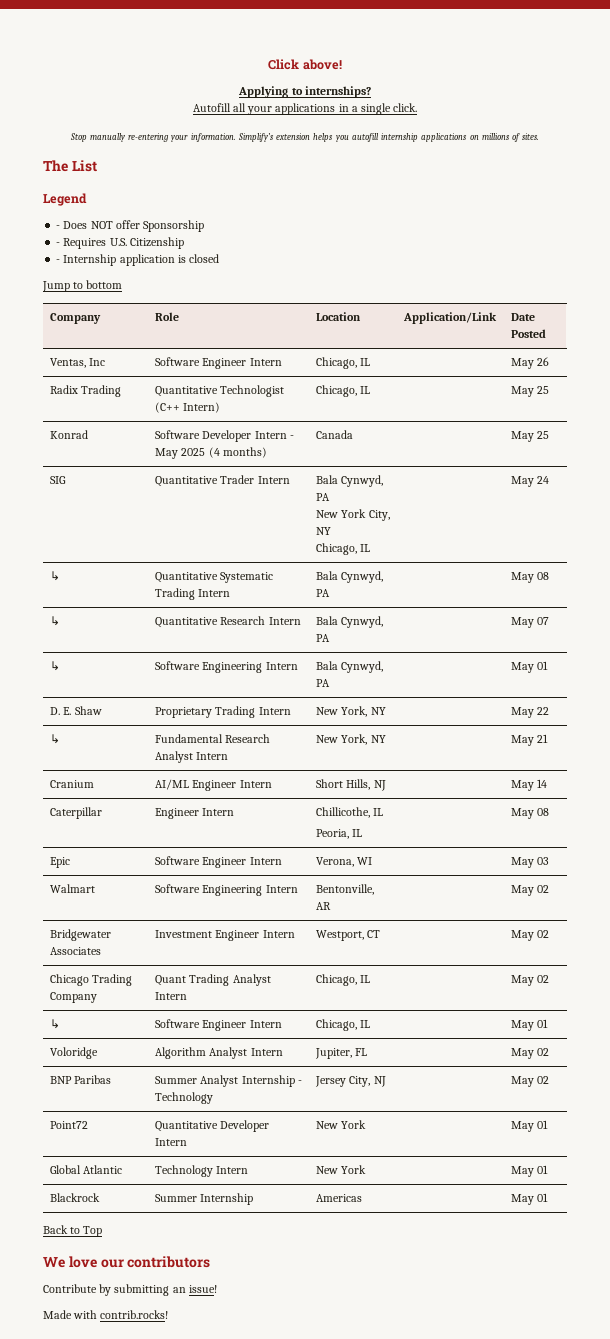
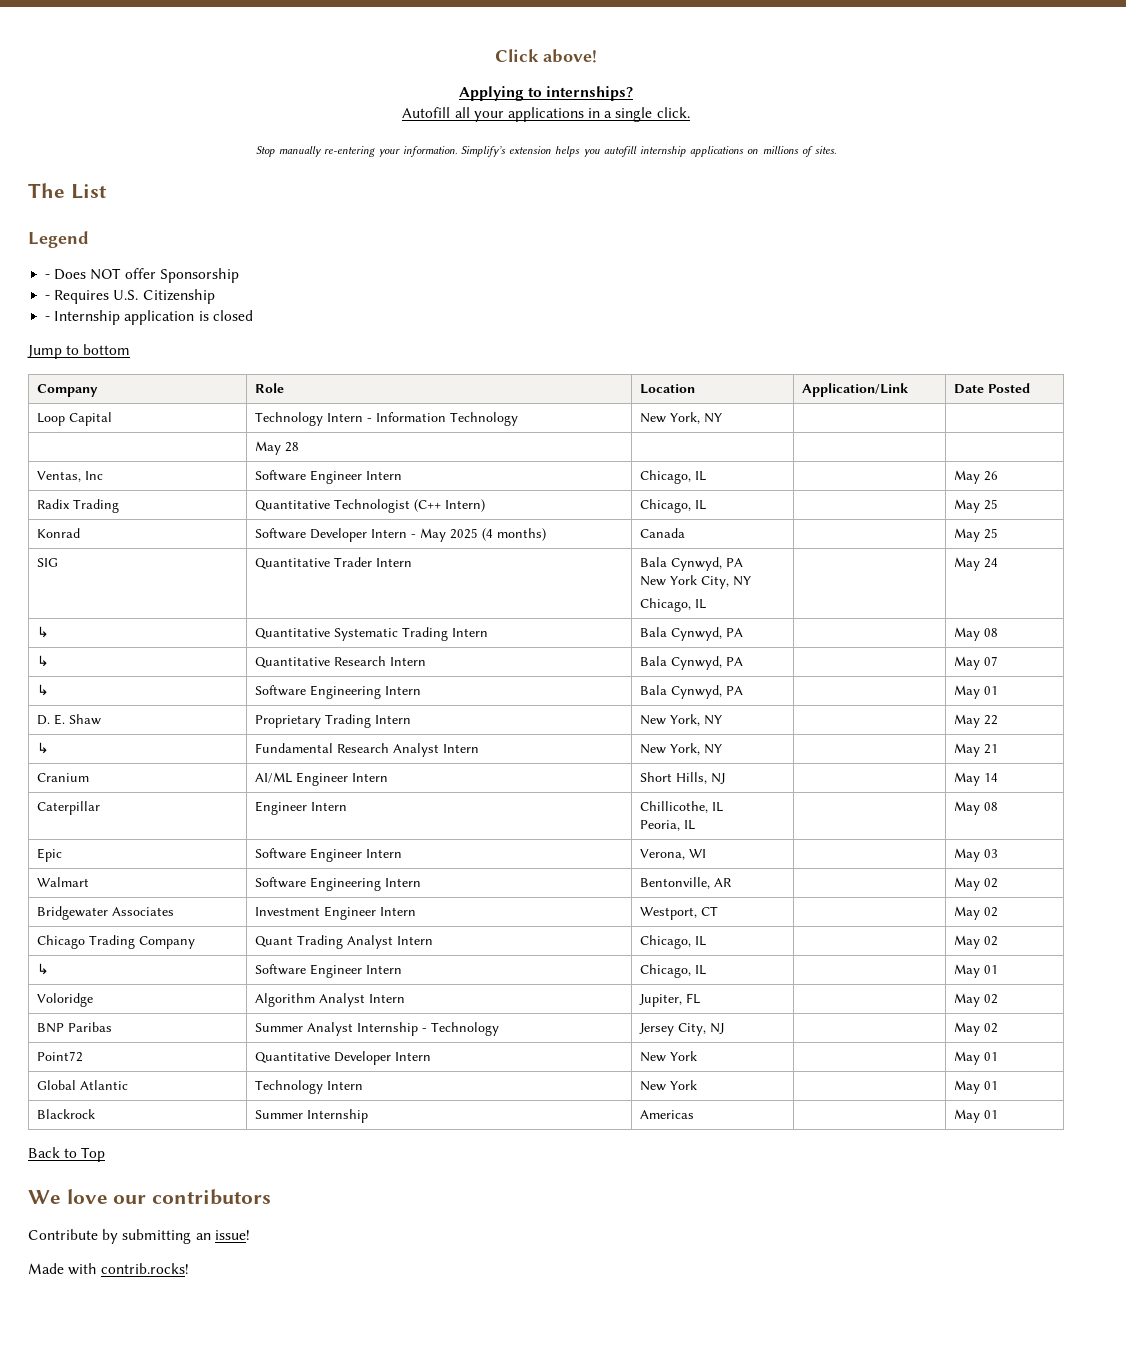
+ Loop Capital | Technology Intern - Information Technology | New York, NY | |
+ | May 28 | | |

